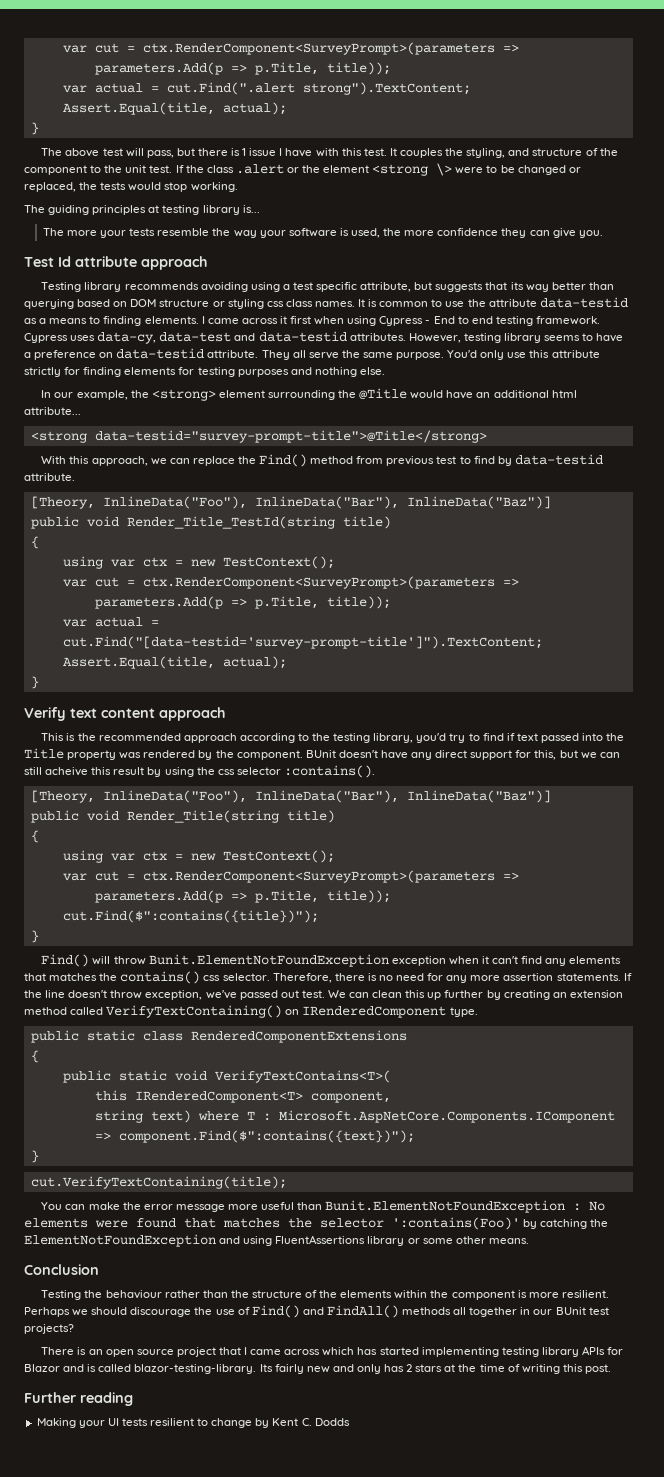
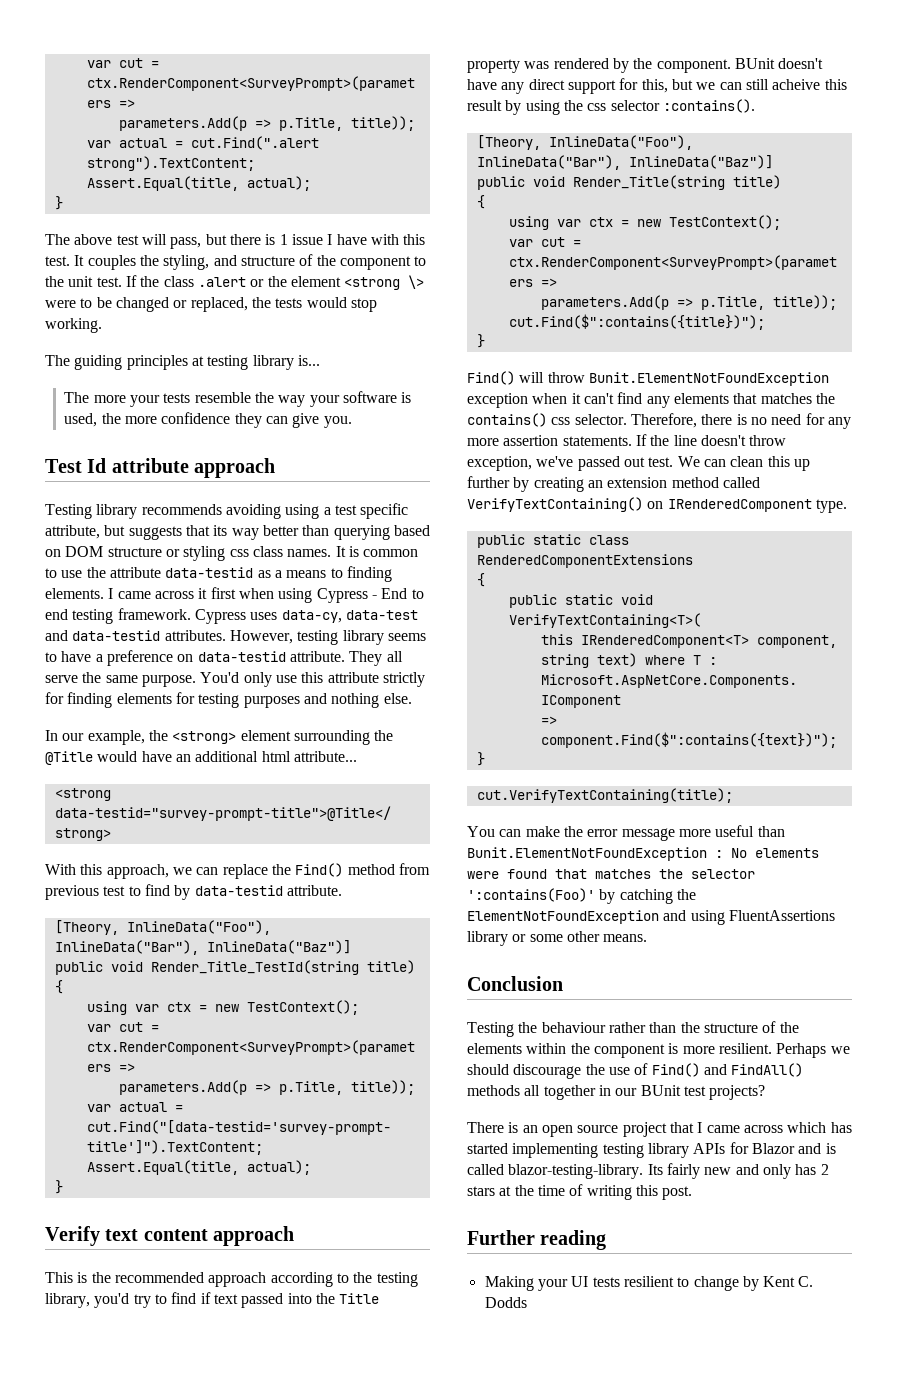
- public static void VerifyTextContains<T>(
+ public static void VerifyTextContaining<T>(

